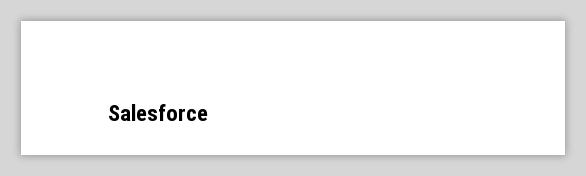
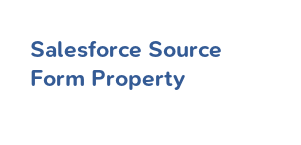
- Salesforce
+ Salesforce Source Form Property

